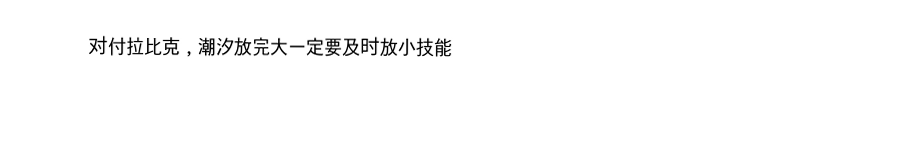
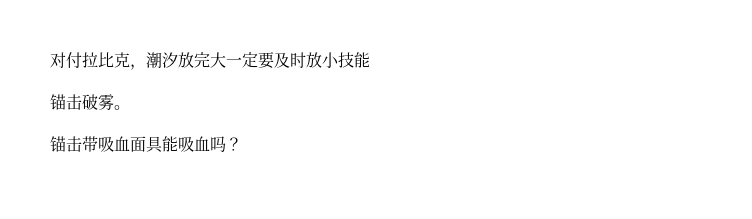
+ 锚击破雾。
+ 锚击带吸血面具能吸血吗？

